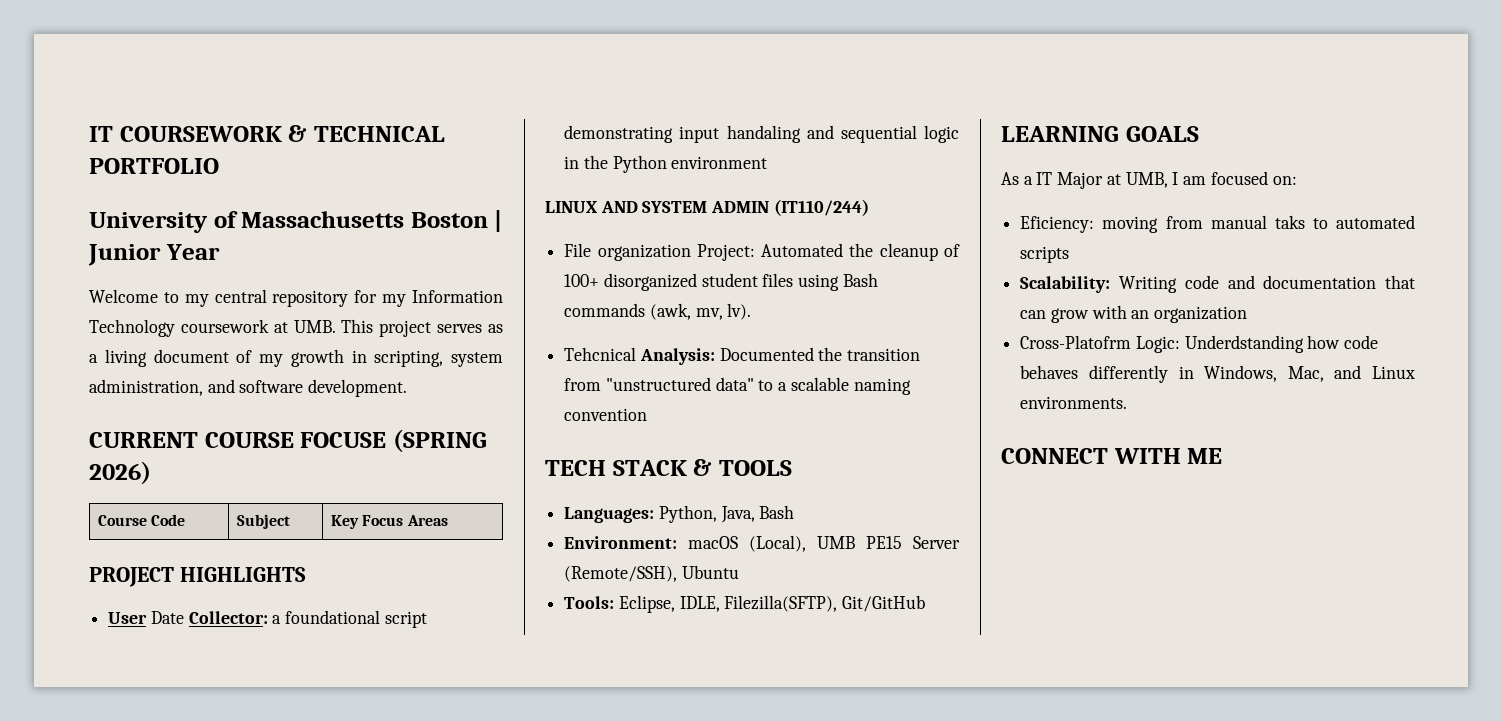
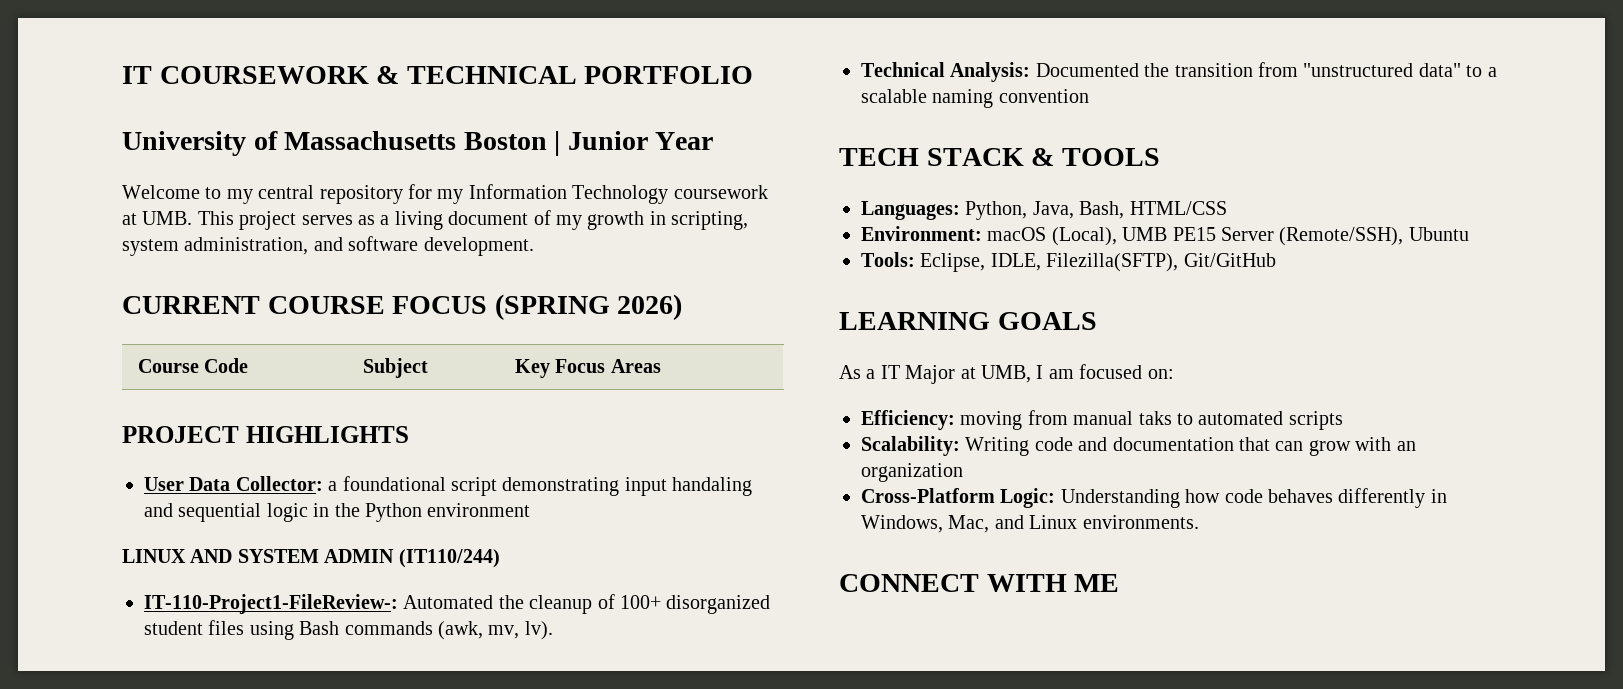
- CURRENT COURSE FOCUSE (SPRING 2026)
+ CURRENT COURSE FOCUS (SPRING 2026)
- User Date Collector: a foundational script demonstrating input handaling and sequential logic in the Python environment
+ User Data Collector: a foundational script demonstrating input handaling and sequential logic in the Python environment
- File organization Project: Automated the cleanup of 100+ disorganized student files using Bash commands (awk, mv, lv).
+ IT-110-Project1-FileReview-: Automated the cleanup of 100+ disorganized student files using Bash commands (awk, mv, lv).
- Tehcnical Analysis: Documented the transition from "unstructured data" to a scalable naming convention
+ Technical Analysis: Documented the transition from "unstructured data" to a scalable naming convention
- Languages: Python, Java, Bash
+ Languages: Python, Java, Bash, HTML/CSS
- Eficiency: moving from manual taks to automated scripts
+ Efficiency: moving from manual taks to automated scripts
- Cross-Platofrm Logic: Underdstanding how code behaves differently in Windows, Mac, and Linux environments.
+ Cross-Platform Logic: Understanding how code behaves differently in Windows, Mac, and Linux environments.

